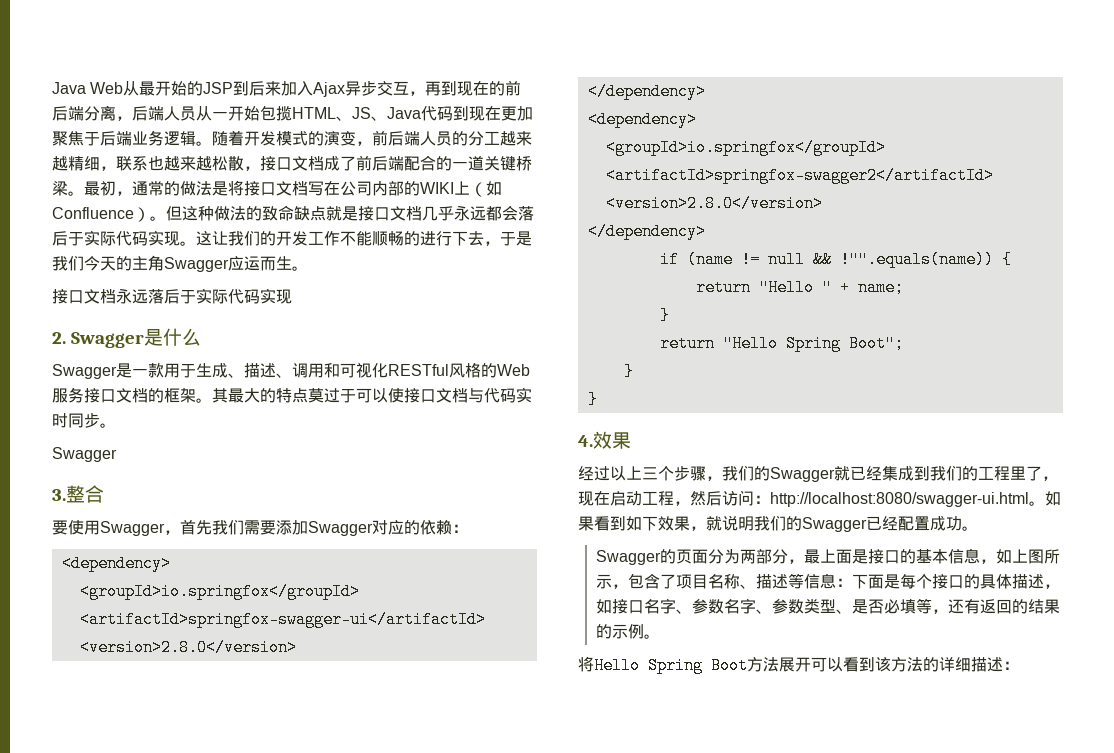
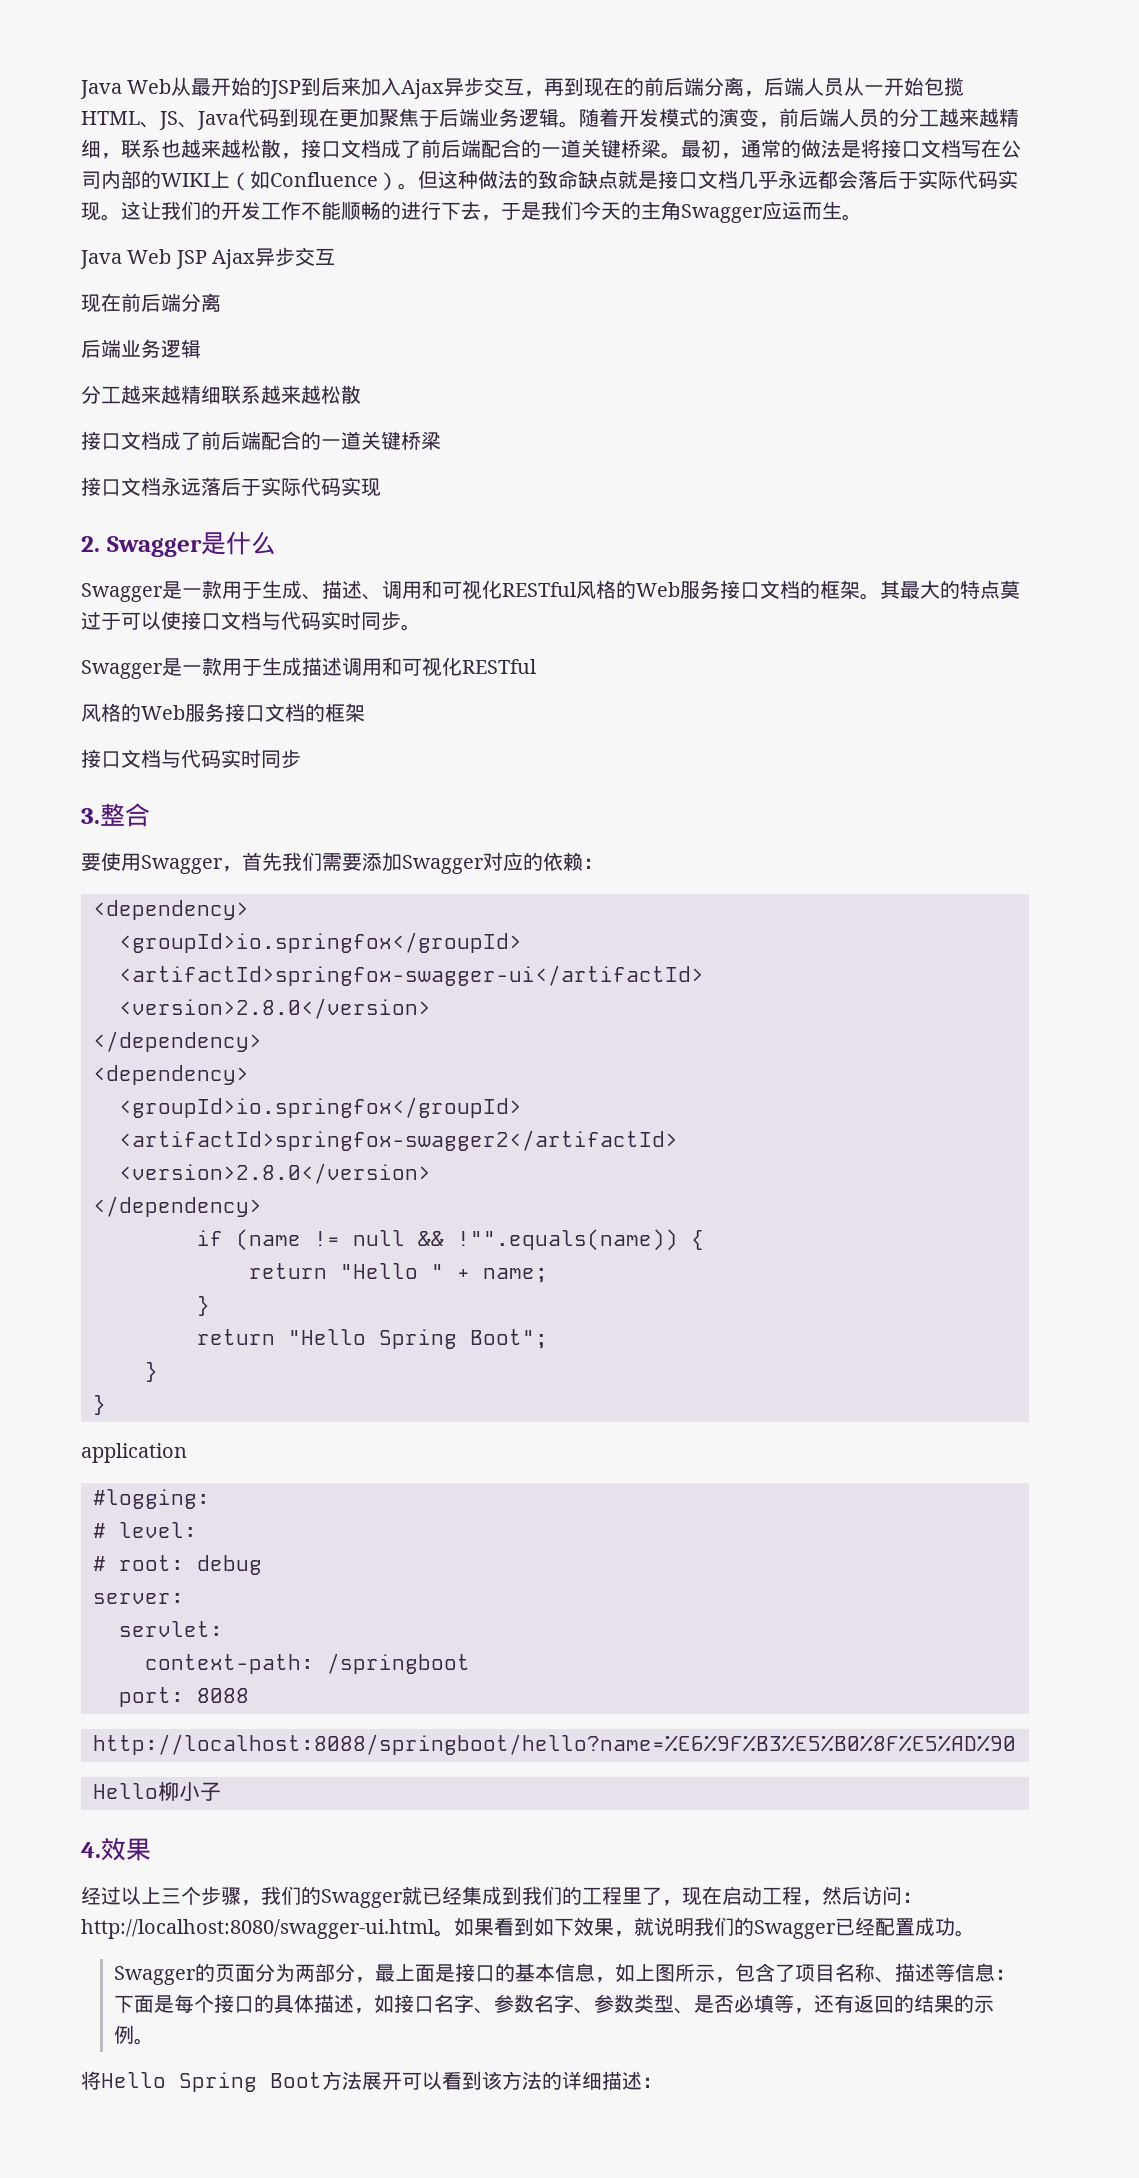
+ Java Web JSP Ajax异步交互
+ 现在前后端分离
+ 后端业务逻辑
+ 分工越来越精细联系越来越松散
+ 接口文档成了前后端配合的一道关键桥梁
  其最大的特点莫过于可以使接口文档与代码实时同步。
- Swagger
+ Swagger是一款用于生成描述调用和可视化RESTful
+ 风格的Web服务接口文档的框架
+ 接口文档与代码实时同步
+ application
+ #logging:
+ # level:
+ # root: debug
+ server:
+ servlet:
+ context-path: /springboot
+ port: 8088
+ http://localhost:8088/springboot/hello?name=%E6%9F%B3%E5%B0%8F%E5%AD%90
+ Hello柳小子

